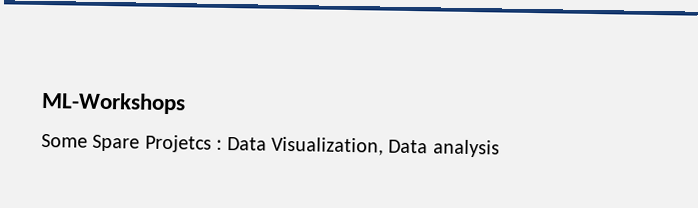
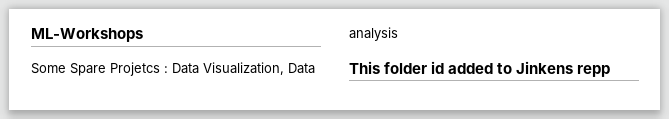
+ This folder id added to Jinkens repp

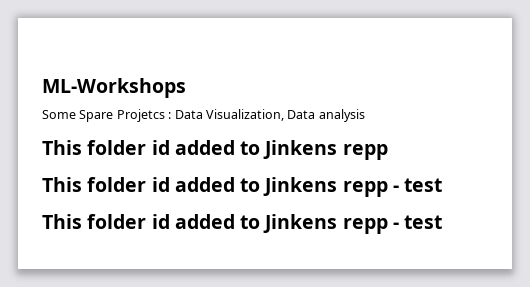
  Some Spare Projetcs : Data Visualization, Data analysis
  This folder id added to Jinkens repp
+ This folder id added to Jinkens repp - test
+ This folder id added to Jinkens repp - test

